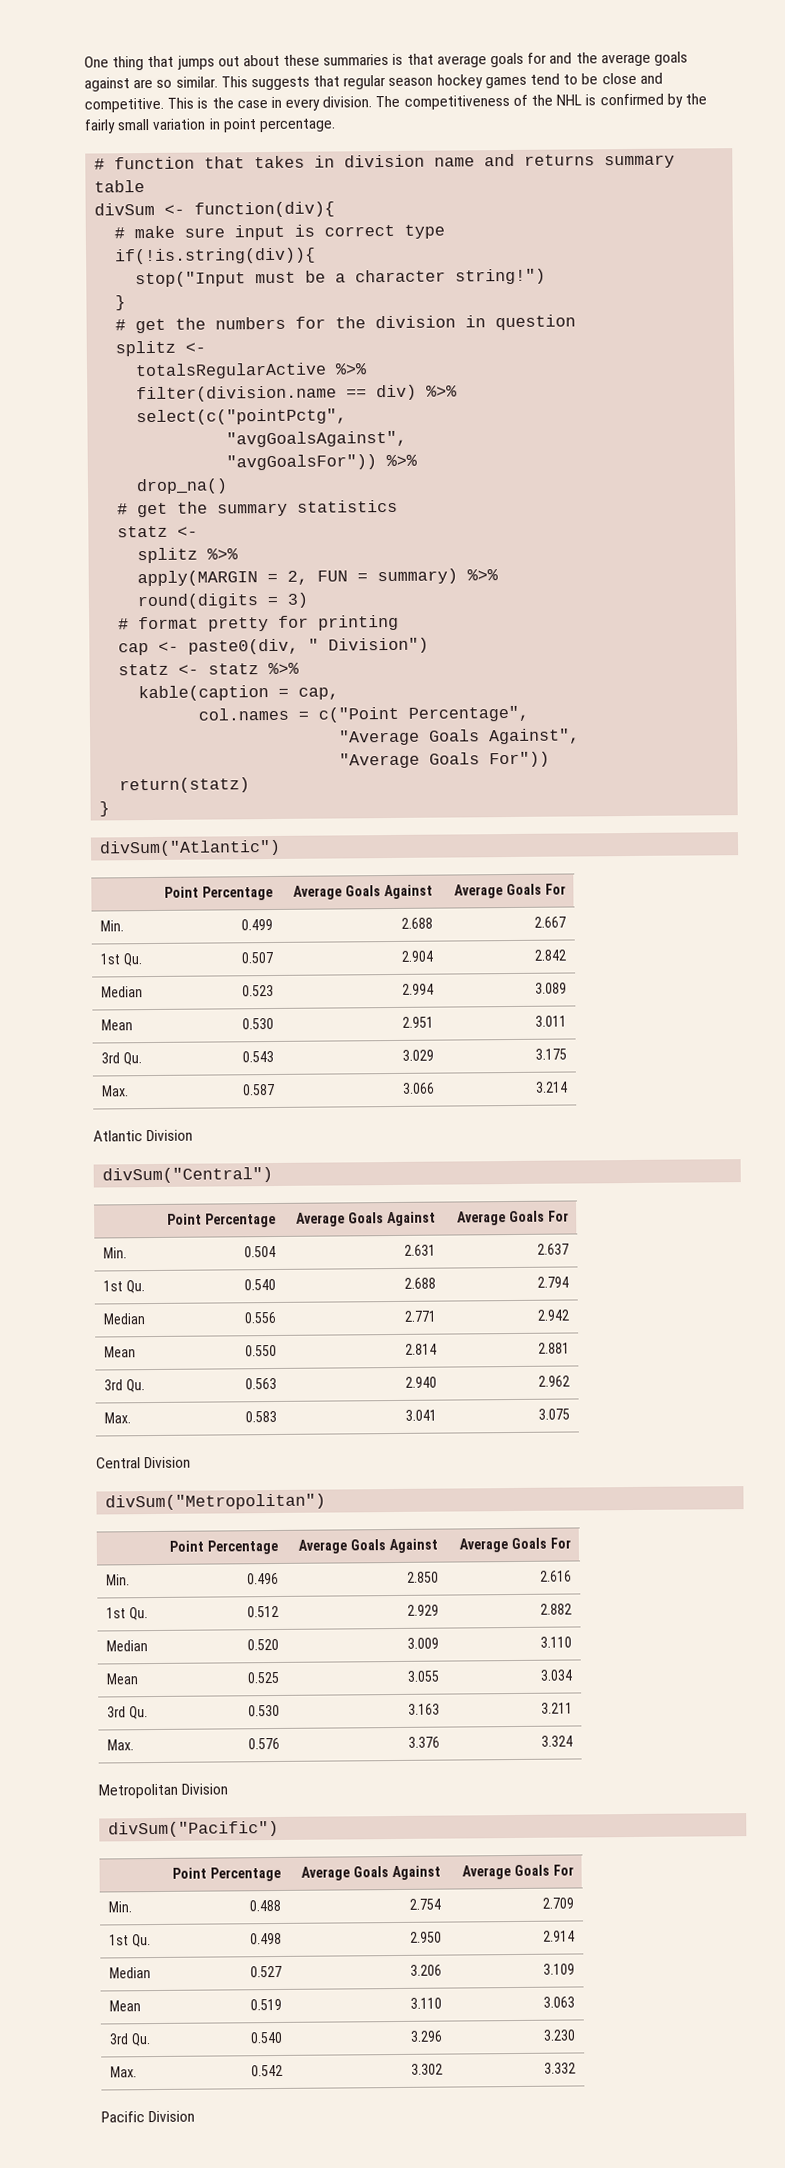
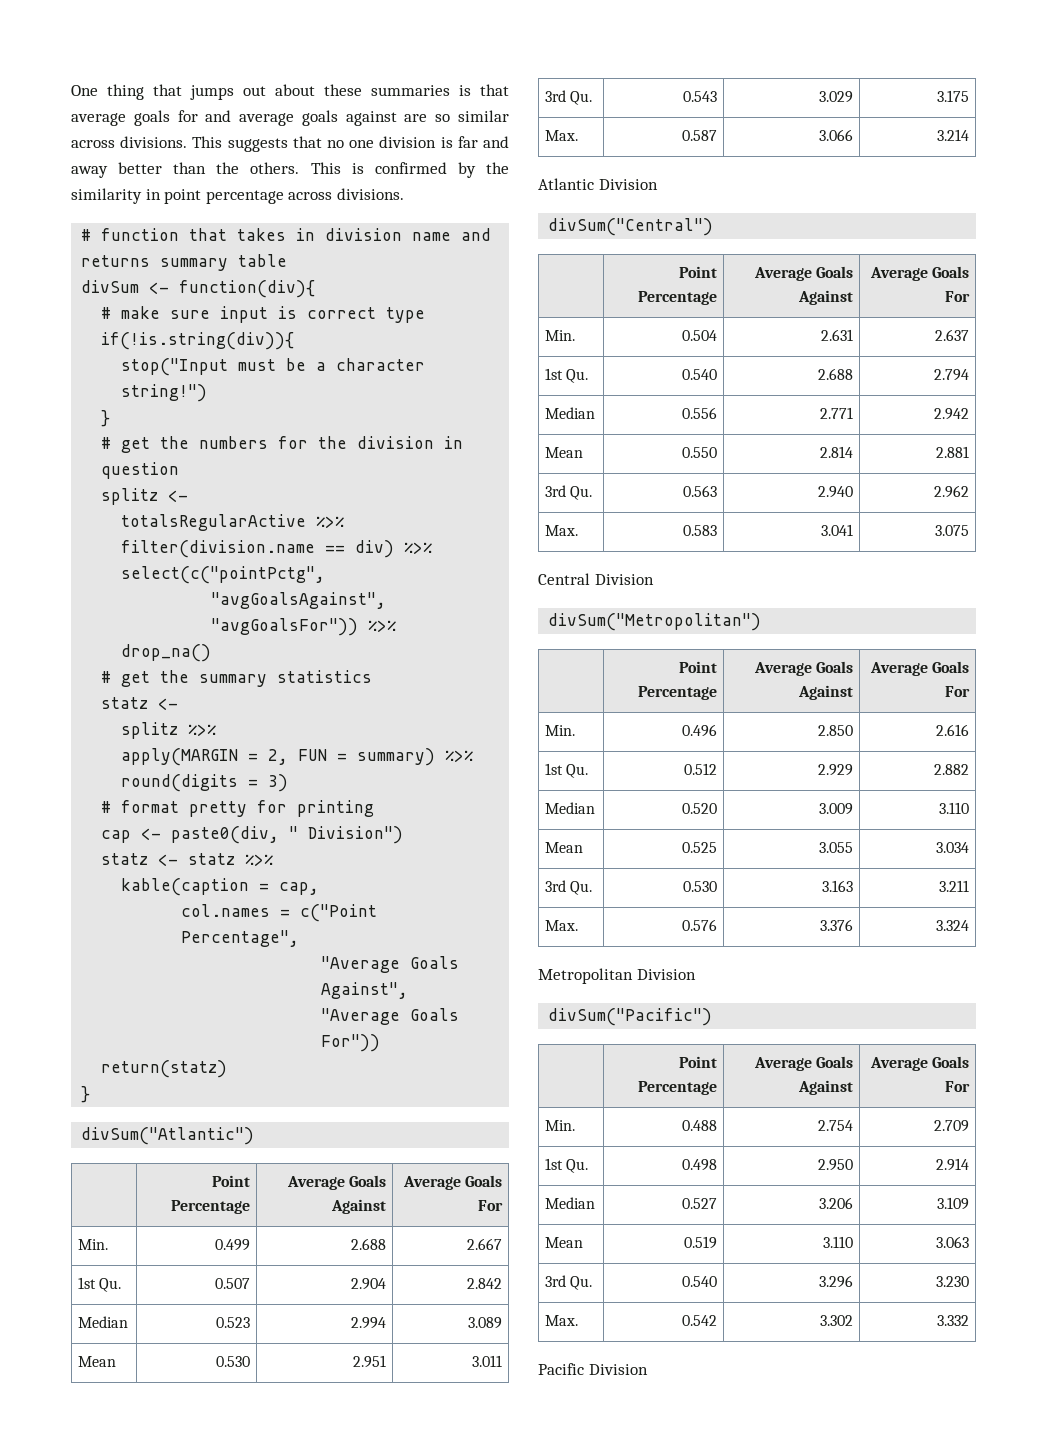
- One thing that jumps out about these summaries is that average goals for and the average goals against are so similar. This suggests that regular season hockey games tend to be close and competitive. This is the case in every division. The competitiveness of the NHL is confirmed by the fairly small variation in point percentage.
+ One thing that jumps out about these summaries is that average goals for and average goals against are so similar across divisions. This suggests that no one division is far and away better than the others. This is confirmed by the similarity in point percentage across divisions.

